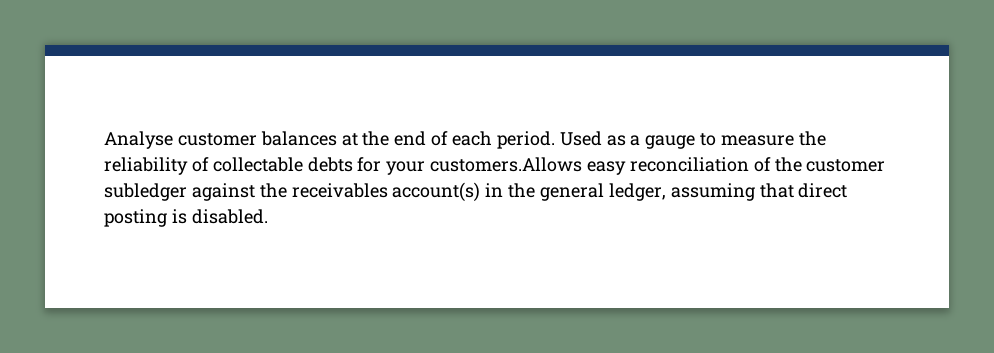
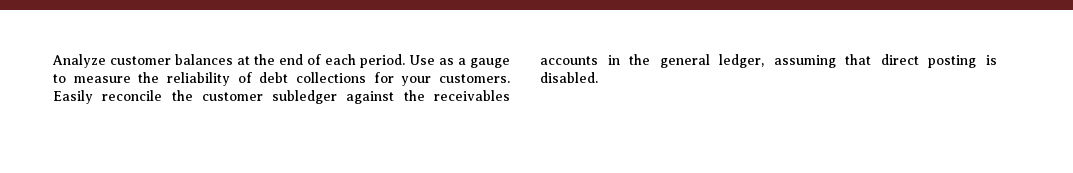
- Analyse customer balances at the end of each period.
+ Analyze customer balances at the end of each period.
- Used as a gauge to measure the reliability of collectable debts for your customers.Allows easy reconciliation of the customer subledger against the receivables account(s) in the general ledger, assuming that direct posting is disabled.
+ Use as a gauge to measure the reliability of debt collections for your customers. Easily reconcile the customer subledger against the receivables accounts in the general ledger, assuming that direct posting is disabled.

